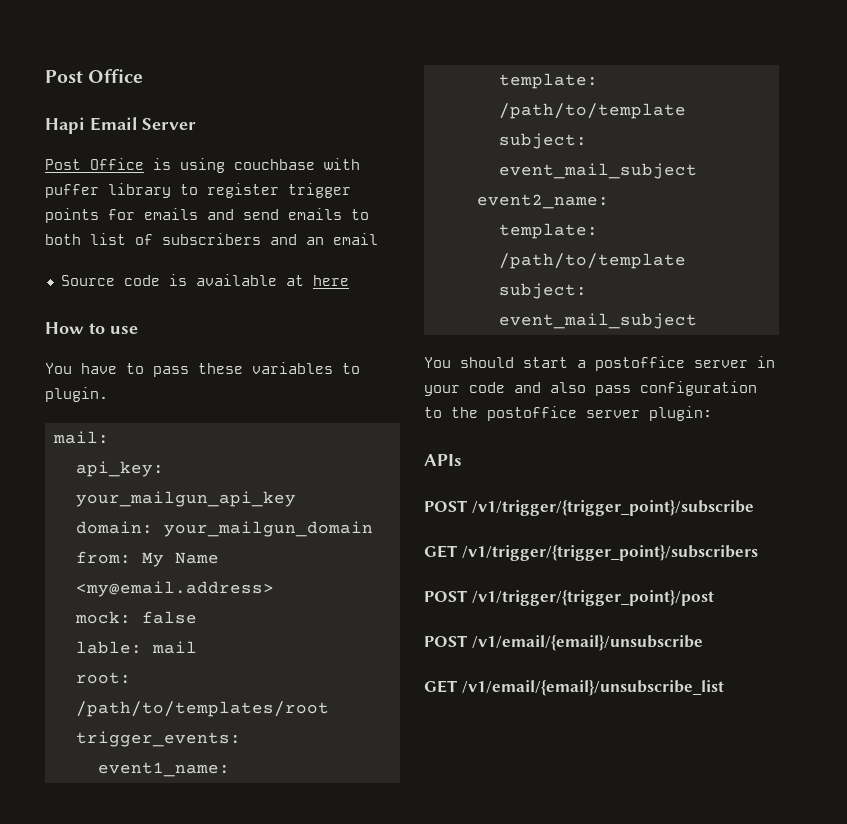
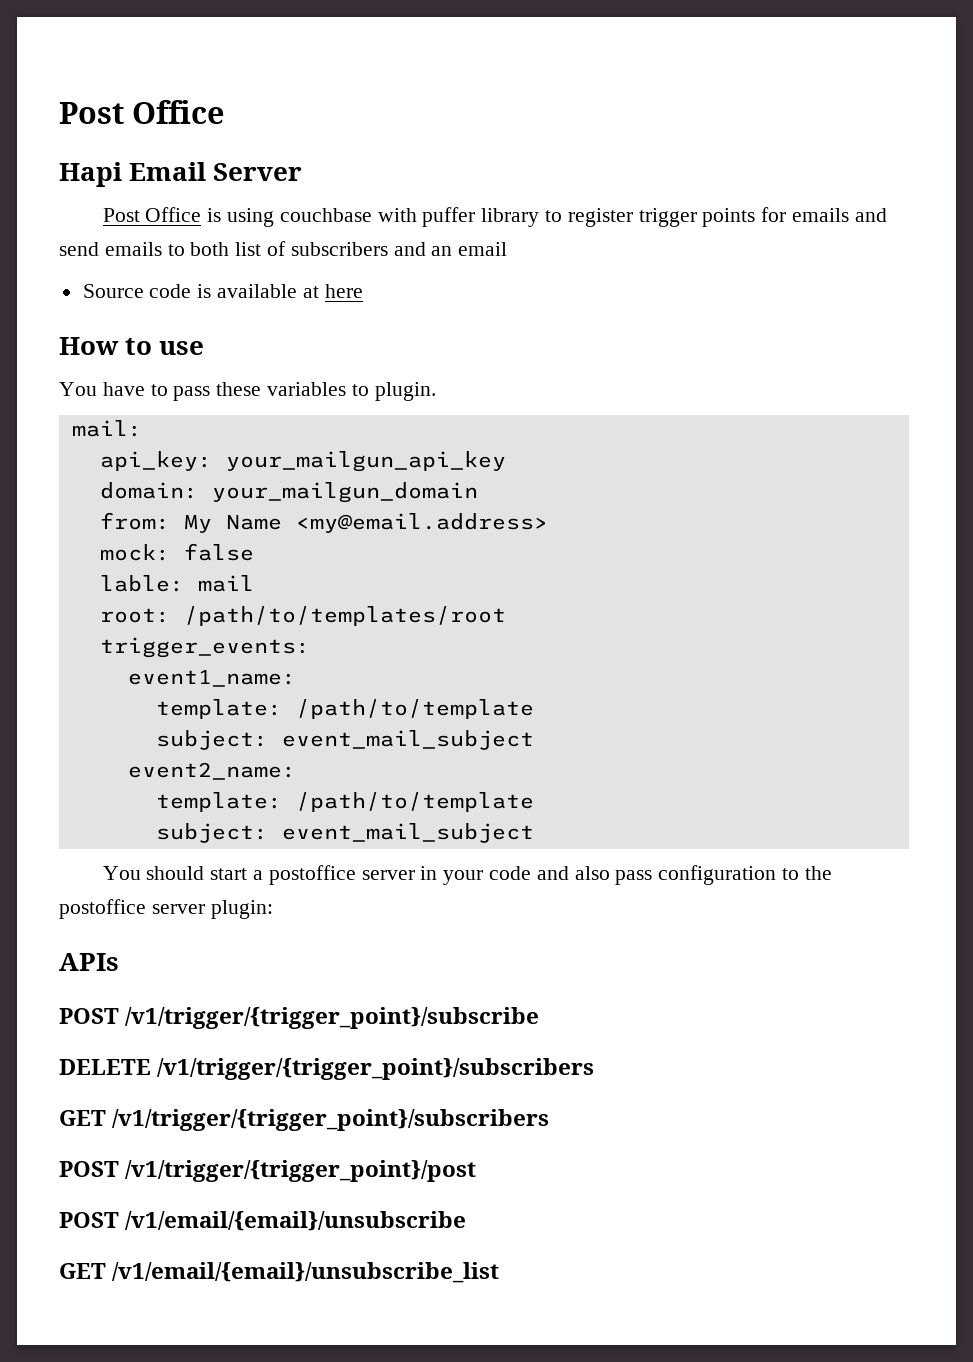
+ DELETE /v1/trigger/{trigger_point}/subscribers

